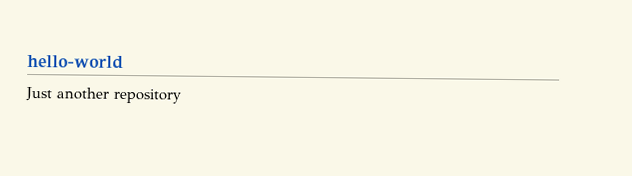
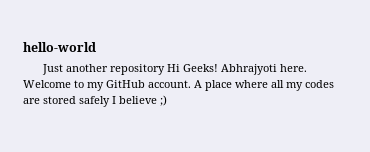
- Just another repository
+ Just another repository Hi Geeks! Abhrajyoti here. Welcome to my GitHub account. A place where all my codes are stored safely I believe ;)

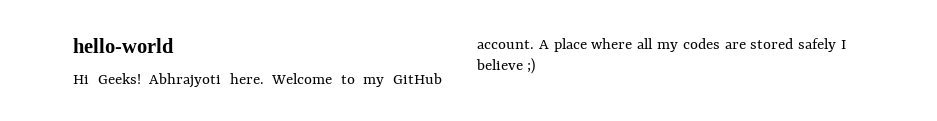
- Just another repository Hi Geeks!
+ Hi Geeks!

